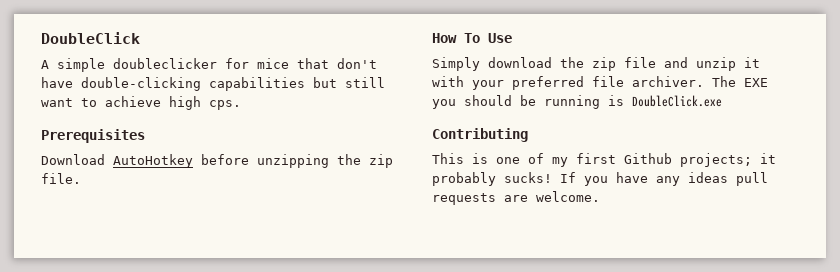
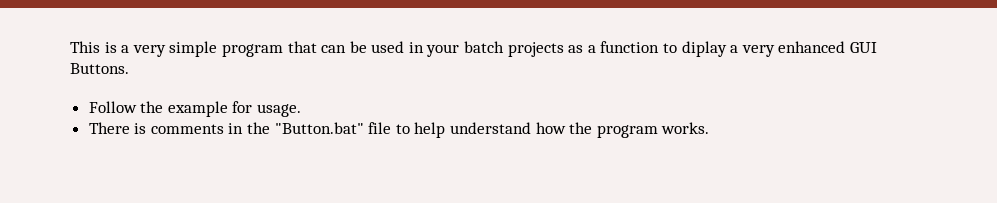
- DoubleClick
- A simple doubleclicker for mice that don't have double-clicking capabilities but still want to achieve high cps.
- Prerequisites
- Download AutoHotkey before unzipping the zip file.
- How To Use
- Simply download the zip file and unzip it with your preferred file archiver. The EXE you should be running is DoubleClick.exe
- Contributing
- This is one of my first Github projects; it probably sucks! If you have any ideas pull requests are welcome.
+ This is a very simple program that can be used in your batch projects as a function to diplay a very enhanced GUI Buttons.
+ Follow the example for usage.
+ There is comments in the "Button.bat" file to help understand how the program works.

